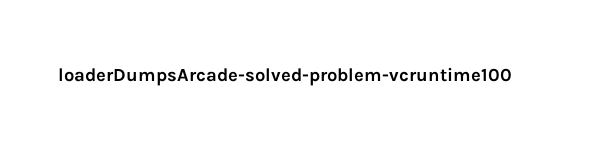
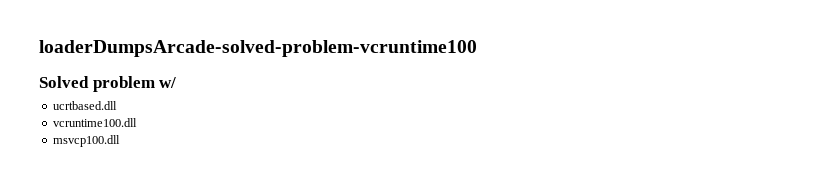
+ Solved problem w/
+ ucrtbased.dll
+ vcruntime100.dll
+ msvcp100.dll

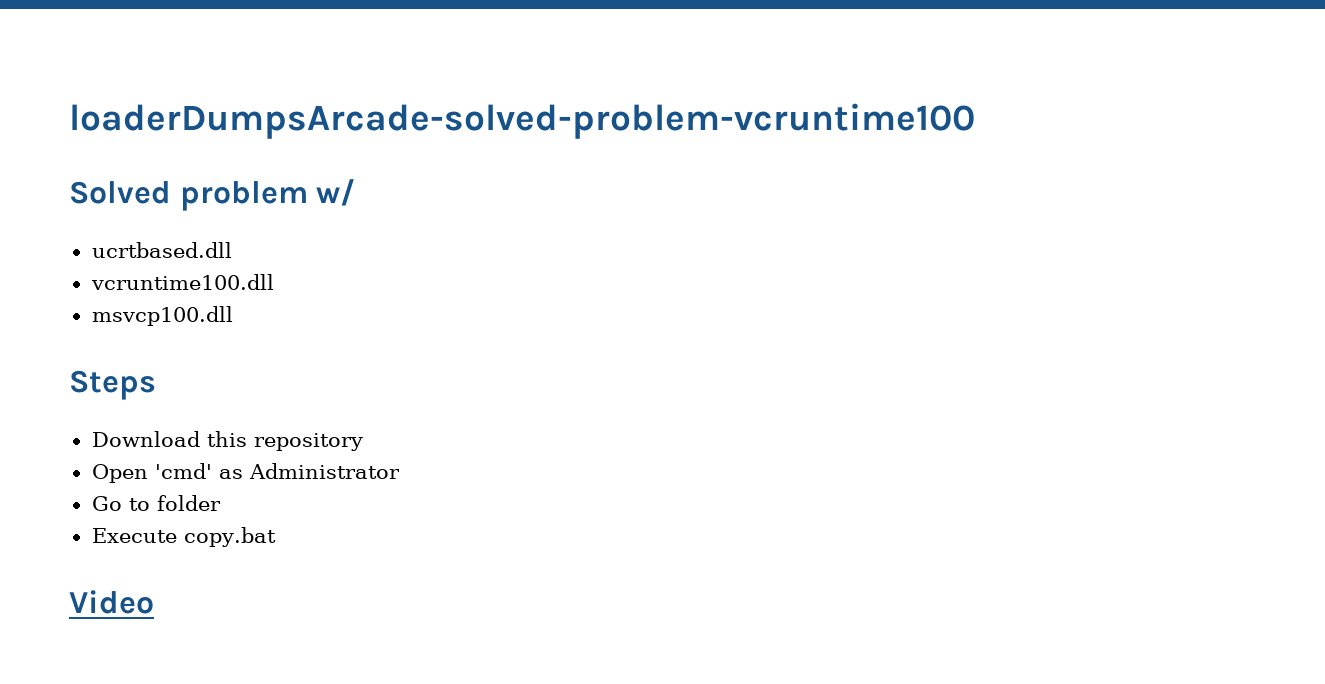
+ Steps
+ Download this repository
+ Open 'cmd' as Administrator
+ Go to folder
+ Execute copy.bat
+ Video

